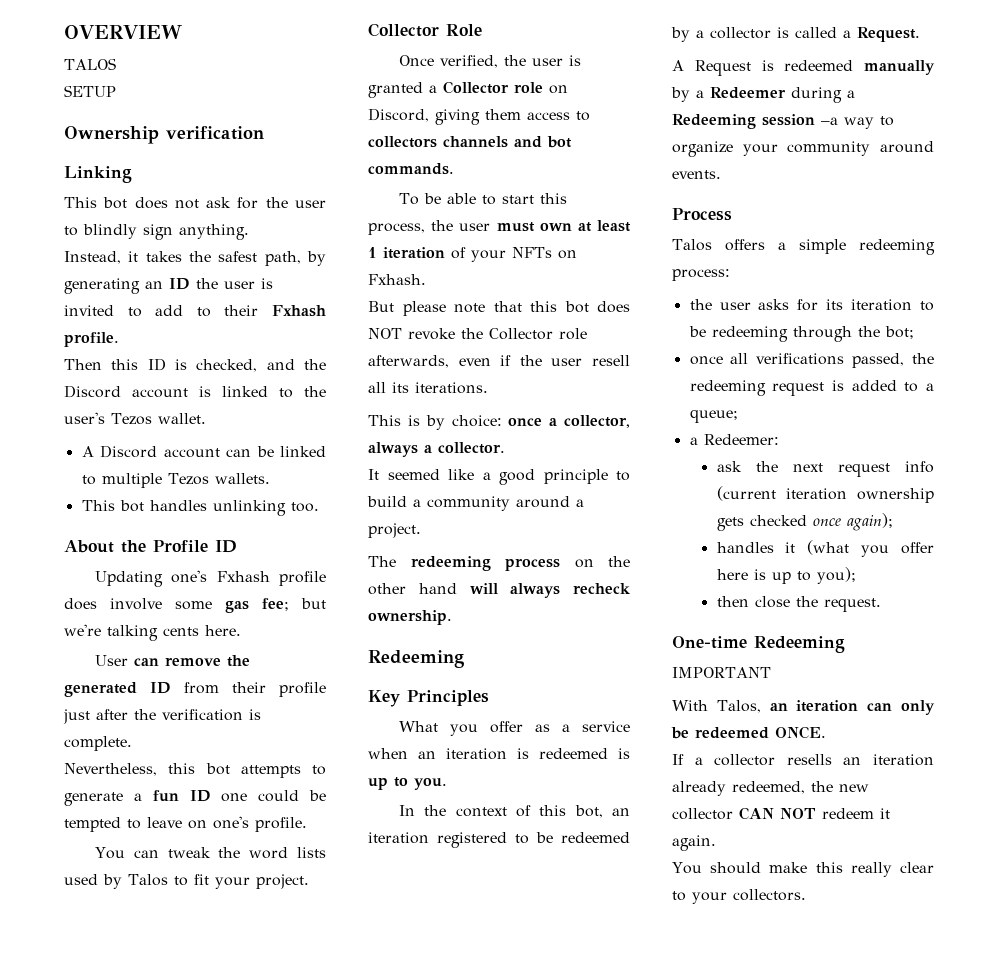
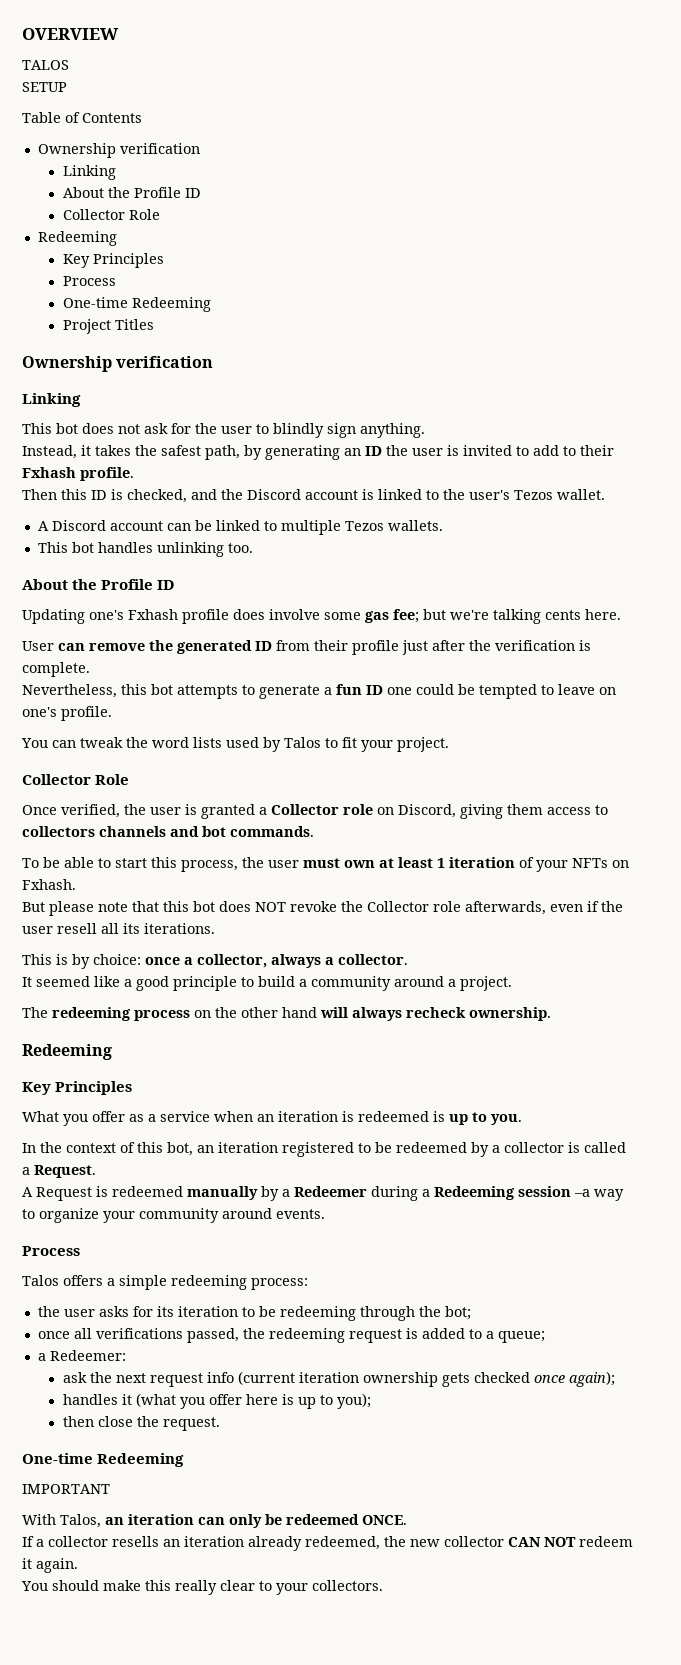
+ Table of Contents
+ Ownership verification
+ Linking
+ About the Profile ID
+ Collector Role
+ Redeeming
+ Key Principles
+ Process
+ One-time Redeeming
+ Project Titles

